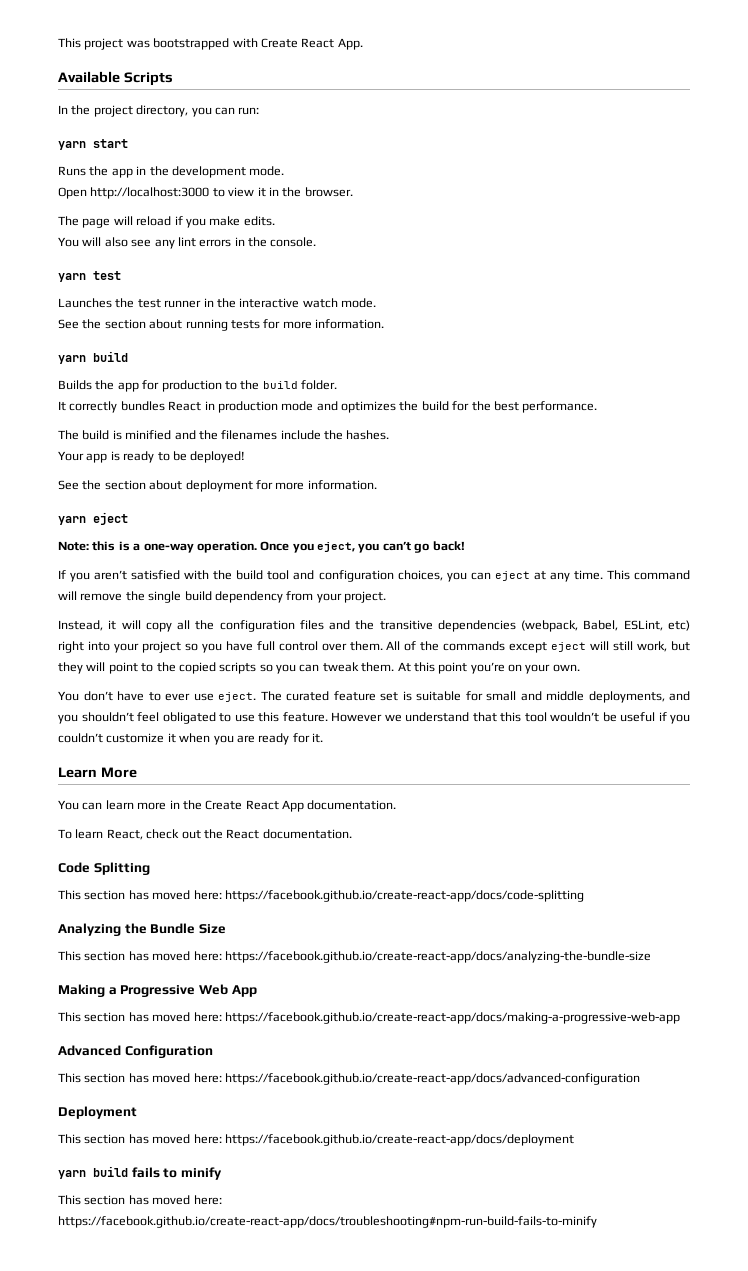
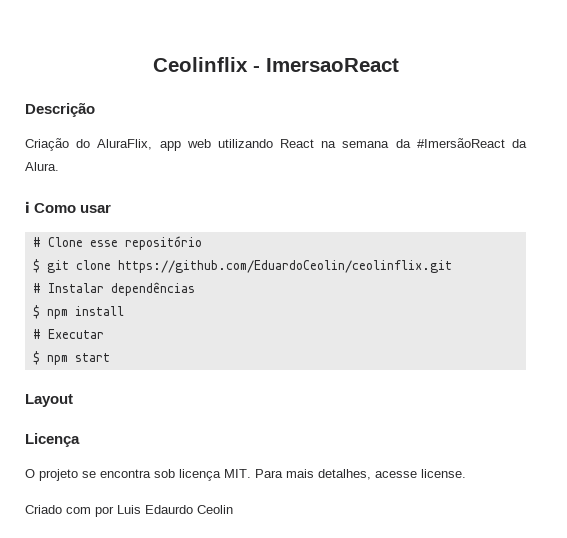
- This project was bootstrapped with Create React App.
- Available Scripts
- In the project directory, you can run:
- yarn start
- Runs the app in the development mode.
- Open http://localhost:3000 to view it in the browser.
- The page will reload if you make edits.
- You will also see any lint errors in the console.
- yarn test
- Launches the test runner in the interactive watch mode.
- See the section about running tests for more information.
- yarn build
- Builds the app for production to the build folder.
- It correctly bundles React in production mode and optimizes the build for the best performance.
- The build is minified and the filenames include the hashes.
- Your app is ready to be deployed!
- See the section about deployment for more information.
- yarn eject
- Note: this is a one-way operation. Once you eject, you can’t go back!
- If you aren’t satisfied with the build tool and configuration choices, you can eject at any time. This command will remove the single build dependency from your project.
- Instead, it will copy all the configuration files and the transitive dependencies (webpack, Babel, ESLint, etc) right into your project so you have full control over them. All of the commands except eject will still work, but they will point to the copied scripts so you can tweak them. At this point you’re on your own.
- You don’t have to ever use eject. The curated feature set is suitable for small and middle deployments, and you shouldn’t feel obligated to use this feature. However we understand that this tool wouldn’t be useful if you couldn’t customize it when you are ready for it.
- Learn More
- You can learn more in the Create React App documentation.
- To learn React, check out the React documentation.
- Code Splitting
- This section has moved here: https://facebook.github.io/create-react-app/docs/code-splitting
- Analyzing the Bundle Size
- This section has moved here: https://facebook.github.io/create-react-app/docs/analyzing-the-bundle-size
- Making a Progressive Web App
- This section has moved here: https://facebook.github.io/create-react-app/docs/making-a-progressive-web-app
- Advanced Configuration
- This section has moved here: https://facebook.github.io/create-react-app/docs/advanced-configuration
- Deployment
- This section has moved here: https://facebook.github.io/create-react-app/docs/deployment
- yarn build fails to minify
- This section has moved here: https://facebook.github.io/create-react-app/docs/troubleshooting#npm-run-build-fails-to-minify
+ Ceolinflix - ImersaoReact
+ Descrição
+ Criação do AluraFlix, app web utilizando React na semana da #ImersãoReact da Alura.
+ ℹ Como usar
+ # Clone esse repositório
+ $ git clone https://github.com/EduardoCeolin/ceolinflix.git
+ # Instalar dependências
+ $ npm install
+ # Executar
+ $ npm start
+ Layout
+ Licença
+ O projeto se encontra sob licença MIT. Para mais detalhes, acesse license.
+ Criado com por Luis Edaurdo Ceolin

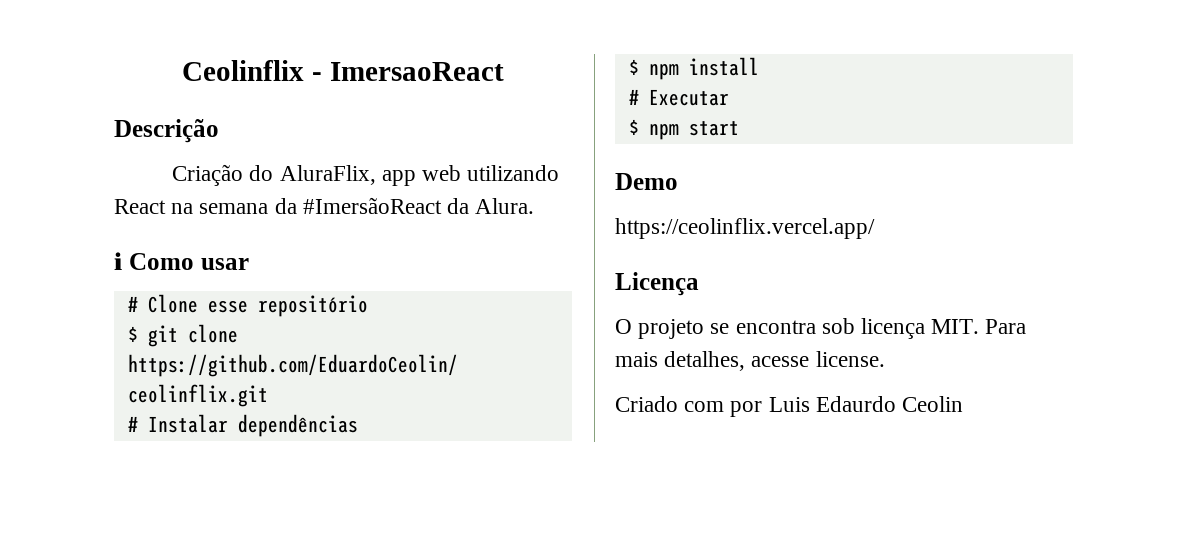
- Layout
+ Demo
+ https://ceolinflix.vercel.app/

